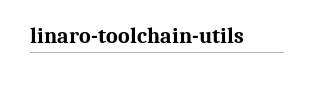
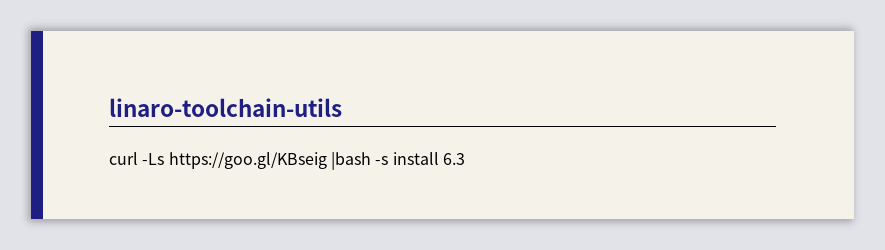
+ curl -Ls https://goo.gl/KBseig |bash -s install 6.3

